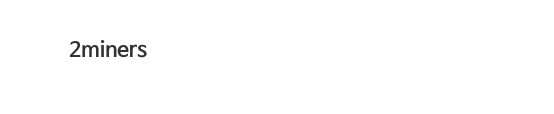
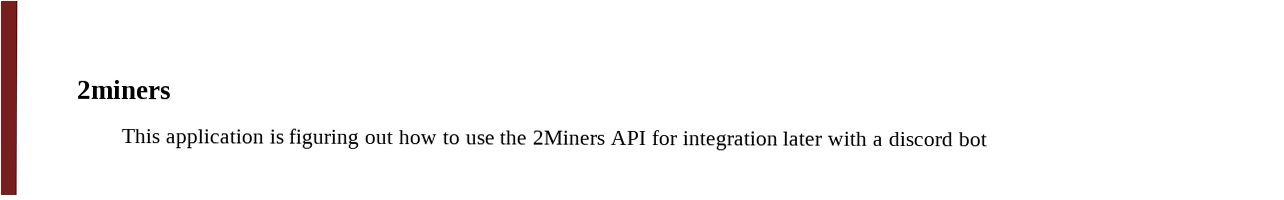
+ This application is figuring out how to use the 2Miners API for integration later with a discord bot

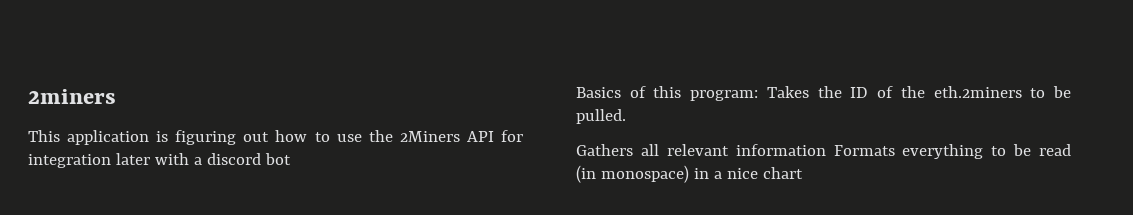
+ Basics of this program: Takes the ID of the eth.2miners to be pulled.
+ Gathers all relevant information Formats everything to be read (in monospace) in a nice chart

